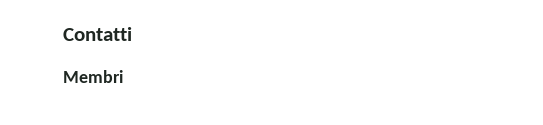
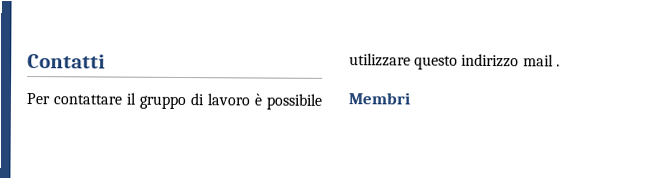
+ Per contattare il gruppo di lavoro è possibile utilizzare questo indirizzo mail .

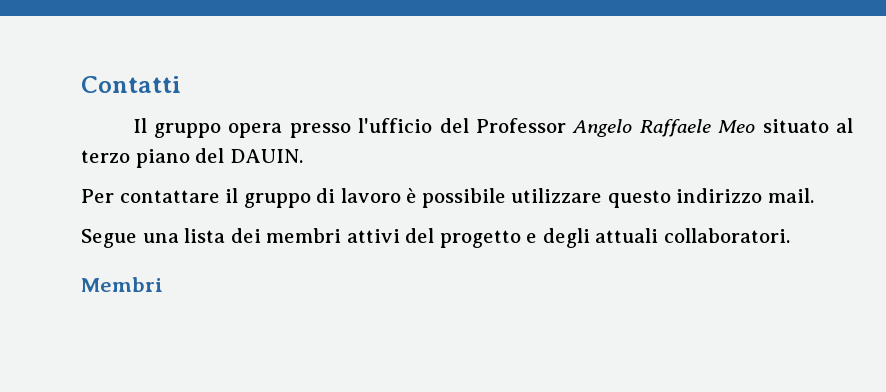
+ Il gruppo opera presso l'ufficio del Professor Angelo Raffaele Meo situato al terzo piano del DAUIN.
- Per contattare il gruppo di lavoro è possibile utilizzare questo indirizzo mail .
+ Per contattare il gruppo di lavoro è possibile utilizzare questo indirizzo mail.
+ Segue una lista dei membri attivi del progetto e degli attuali collaboratori.

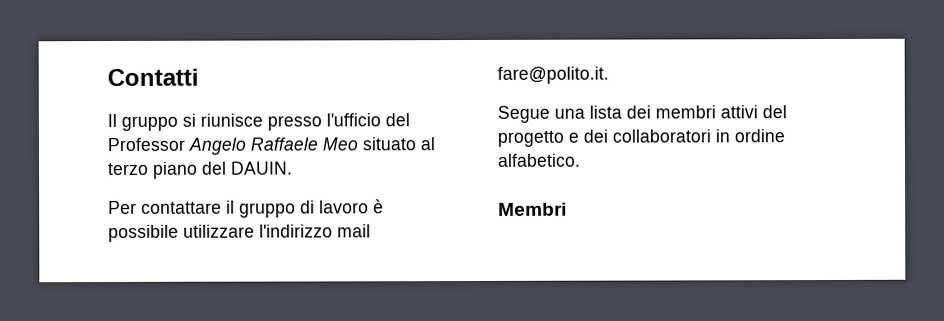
- Il gruppo opera presso l'ufficio del Professor Angelo Raffaele Meo situato al terzo piano del DAUIN.
+ Il gruppo si riunisce presso l'ufficio del Professor Angelo Raffaele Meo situato al terzo piano del DAUIN.
- Per contattare il gruppo di lavoro è possibile utilizzare questo indirizzo mail.
+ Per contattare il gruppo di lavoro è possibile utilizzare l'indirizzo mail fare@polito.it.
- Segue una lista dei membri attivi del progetto e degli attuali collaboratori.
+ Segue una lista dei membri attivi del progetto e dei collaboratori in ordine alfabetico.

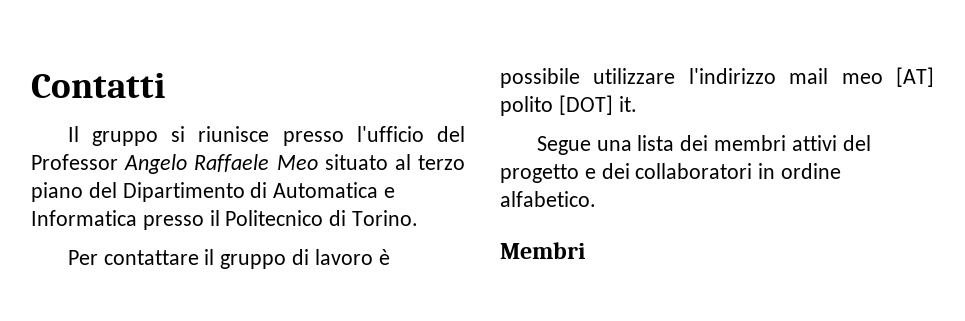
- Il gruppo si riunisce presso l'ufficio del Professor Angelo Raffaele Meo situato al terzo piano del DAUIN.
+ Il gruppo si riunisce presso l'ufficio del Professor Angelo Raffaele Meo situato al terzo piano del Dipartimento di Automatica e Informatica presso il Politecnico di Torino.
- Per contattare il gruppo di lavoro è possibile utilizzare l'indirizzo mail fare@polito.it.
+ Per contattare il gruppo di lavoro è possibile utilizzare l'indirizzo mail meo [AT] polito [DOT] it.

